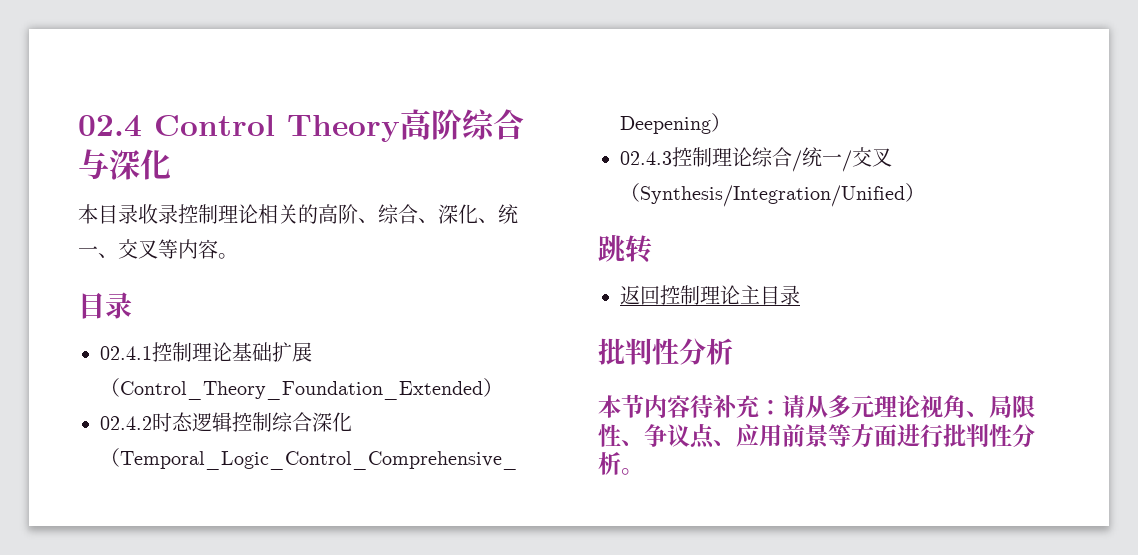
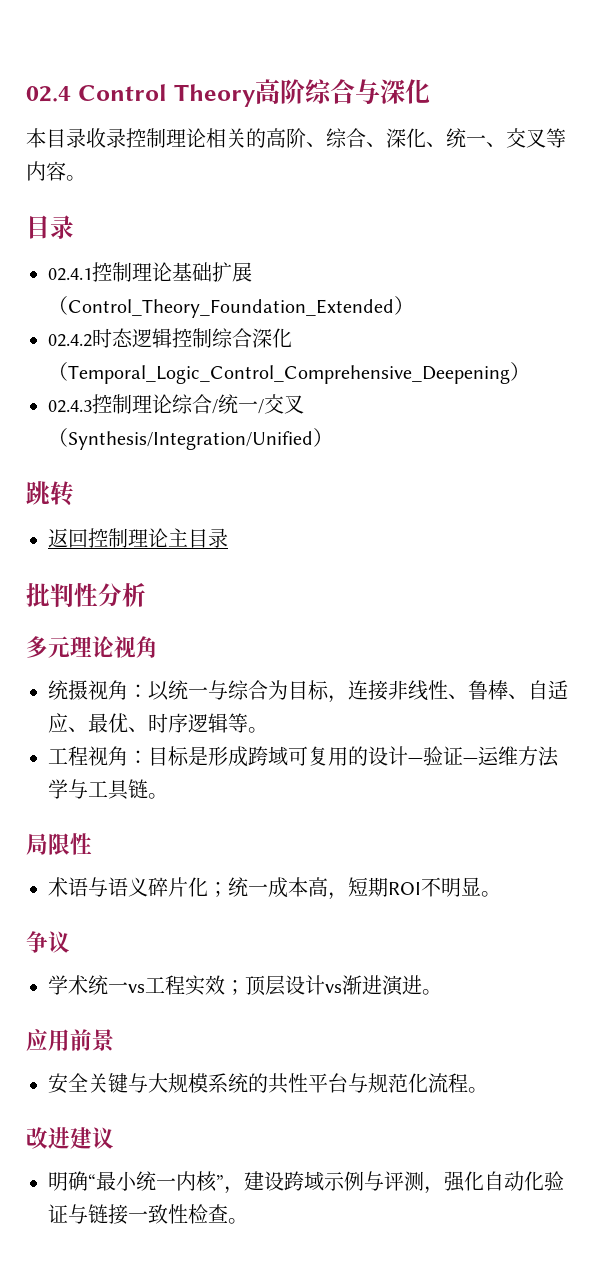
- 本节内容待补充：请从多元理论视角、局限性、争议点、应用前景等方面进行批判性分析。
+ 多元理论视角
+ 统摄视角：以统一与综合为目标，连接非线性、鲁棒、自适应、最优、时序逻辑等。
+ 工程视角：目标是形成跨域可复用的设计—验证—运维方法学与工具链。
+ 局限性
+ 术语与语义碎片化；统一成本高，短期ROI不明显。
+ 争议
+ 学术统一vs工程实效；顶层设计vs渐进演进。
+ 应用前景
+ 安全关键与大规模系统的共性平台与规范化流程。
+ 改进建议
+ 明确“最小统一内核”，建设跨域示例与评测，强化自动化验证与链接一致性检查。

